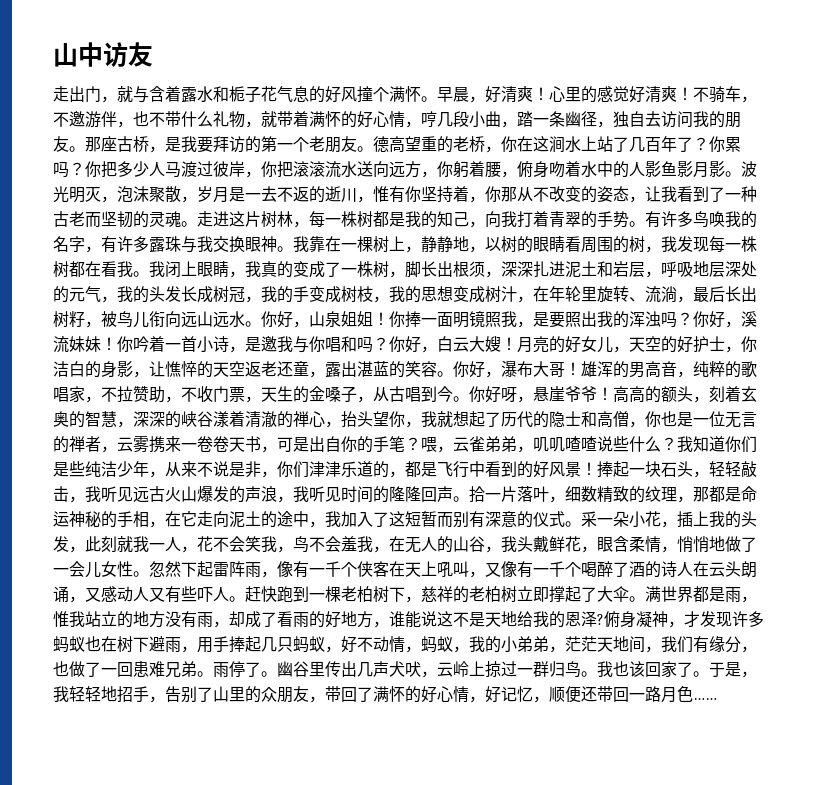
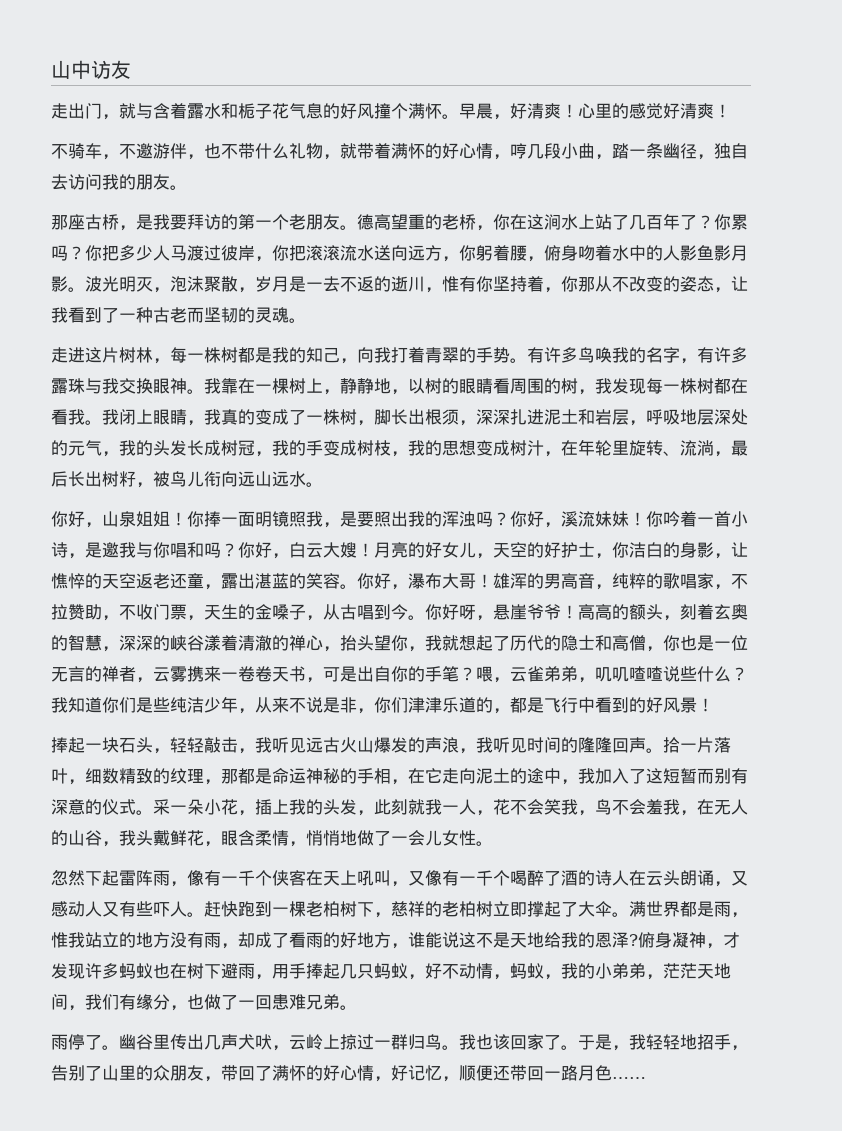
- 心里的感觉好清爽！不骑车，不邀游伴，也不带什么礼物，就带着满怀的好心情，哼几段小曲，踏一条幽径，独自去访问我的朋友。那座古桥，是我要拜访的第一个老朋友。
+ 心里的感觉好清爽！
+ 不骑车，不邀游伴，也不带什么礼物，就带着满怀的好心情，哼几段小曲，踏一条幽径，独自去访问我的朋友。
+ 那座古桥，是我要拜访的第一个老朋友。
- 波光明灭，泡沫聚散，岁月是一去不返的逝川，惟有你坚持着，你那从不改变的姿态，让我看到了一种古老而坚韧的灵魂。走进这片树林，每一株树都是我的知己，向我打着青翠的手势。
+ 波光明灭，泡沫聚散，岁月是一去不返的逝川，惟有你坚持着，你那从不改变的姿态，让我看到了一种古老而坚韧的灵魂。
+ 走进这片树林，每一株树都是我的知己，向我打着青翠的手势。
- 我闭上眼睛，我真的变成了一株树，脚长出根须，深深扎进泥土和岩层，呼吸地层深处的元气，我的头发长成树冠，我的手变成树枝，我的思想变成树汁，在年轮里旋转、流淌，最后长出树籽，被鸟儿衔向远山远水。你好，山泉姐姐！
+ 我闭上眼睛，我真的变成了一株树，脚长出根须，深深扎进泥土和岩层，呼吸地层深处的元气，我的头发长成树冠，我的手变成树枝，我的思想变成树汁，在年轮里旋转、流淌，最后长出树籽，被鸟儿衔向远山远水。
+ 你好，山泉姐姐！
- 我知道你们是些纯洁少年，从来不说是非，你们津津乐道的，都是飞行中看到的好风景！捧起一块石头，轻轻敲击，我听见远古火山爆发的声浪，我听见时间的隆隆回声。
+ 我知道你们是些纯洁少年，从来不说是非，你们津津乐道的，都是飞行中看到的好风景！
+ 捧起一块石头，轻轻敲击，我听见远古火山爆发的声浪，我听见时间的隆隆回声。
- 采一朵小花，插上我的头发，此刻就我一人，花不会笑我，鸟不会羞我，在无人的山谷，我头戴鲜花，眼含柔情，悄悄地做了一会儿女性。忽然下起雷阵雨，像有一千个侠客在天上吼叫，又像有一千个喝醉了酒的诗人在云头朗诵，又感动人又有些吓人。
+ 采一朵小花，插上我的头发，此刻就我一人，花不会笑我，鸟不会羞我，在无人的山谷，我头戴鲜花，眼含柔情，悄悄地做了一会儿女性。
+ 忽然下起雷阵雨，像有一千个侠客在天上吼叫，又像有一千个喝醉了酒的诗人在云头朗诵，又感动人又有些吓人。
- 俯身凝神，才发现许多蚂蚁也在树下避雨，用手捧起几只蚂蚁，好不动情，蚂蚁，我的小弟弟，茫茫天地间，我们有缘分，也做了一回患难兄弟。雨停了。
+ 俯身凝神，才发现许多蚂蚁也在树下避雨，用手捧起几只蚂蚁，好不动情，蚂蚁，我的小弟弟，茫茫天地间，我们有缘分，也做了一回患难兄弟。
+ 雨停了。

